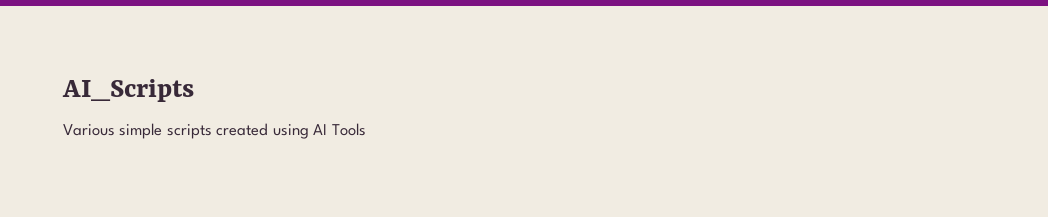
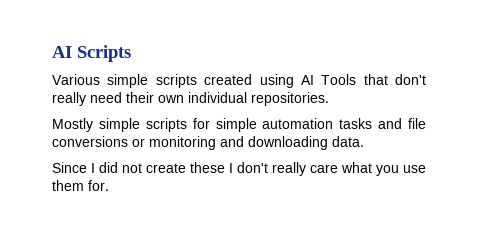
- AI_Scripts
+ AI Scripts
- Various simple scripts created using AI Tools
+ Various simple scripts created using AI Tools that don't really need their own individual repositories.
+ Mostly simple scripts for simple automation tasks and file conversions or monitoring and downloading data.
+ Since I did not create these I don't really care what you use them for.

